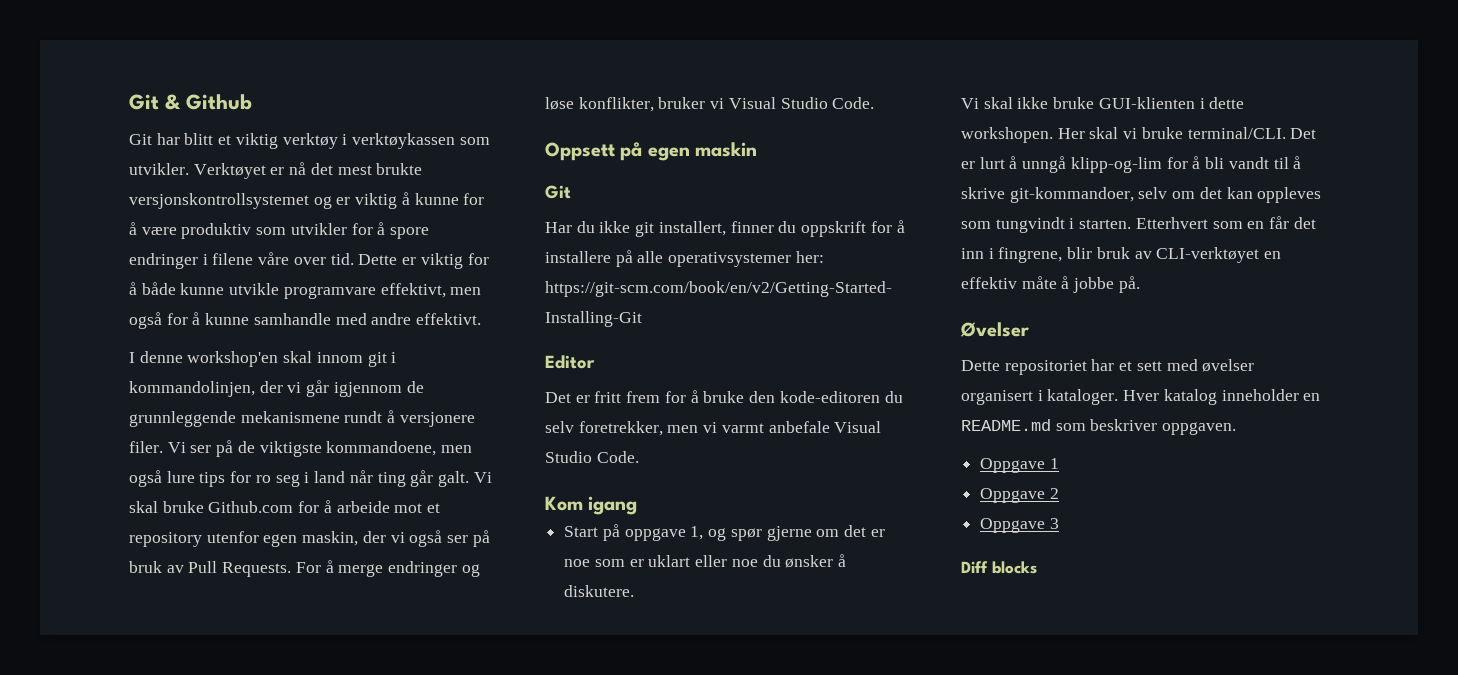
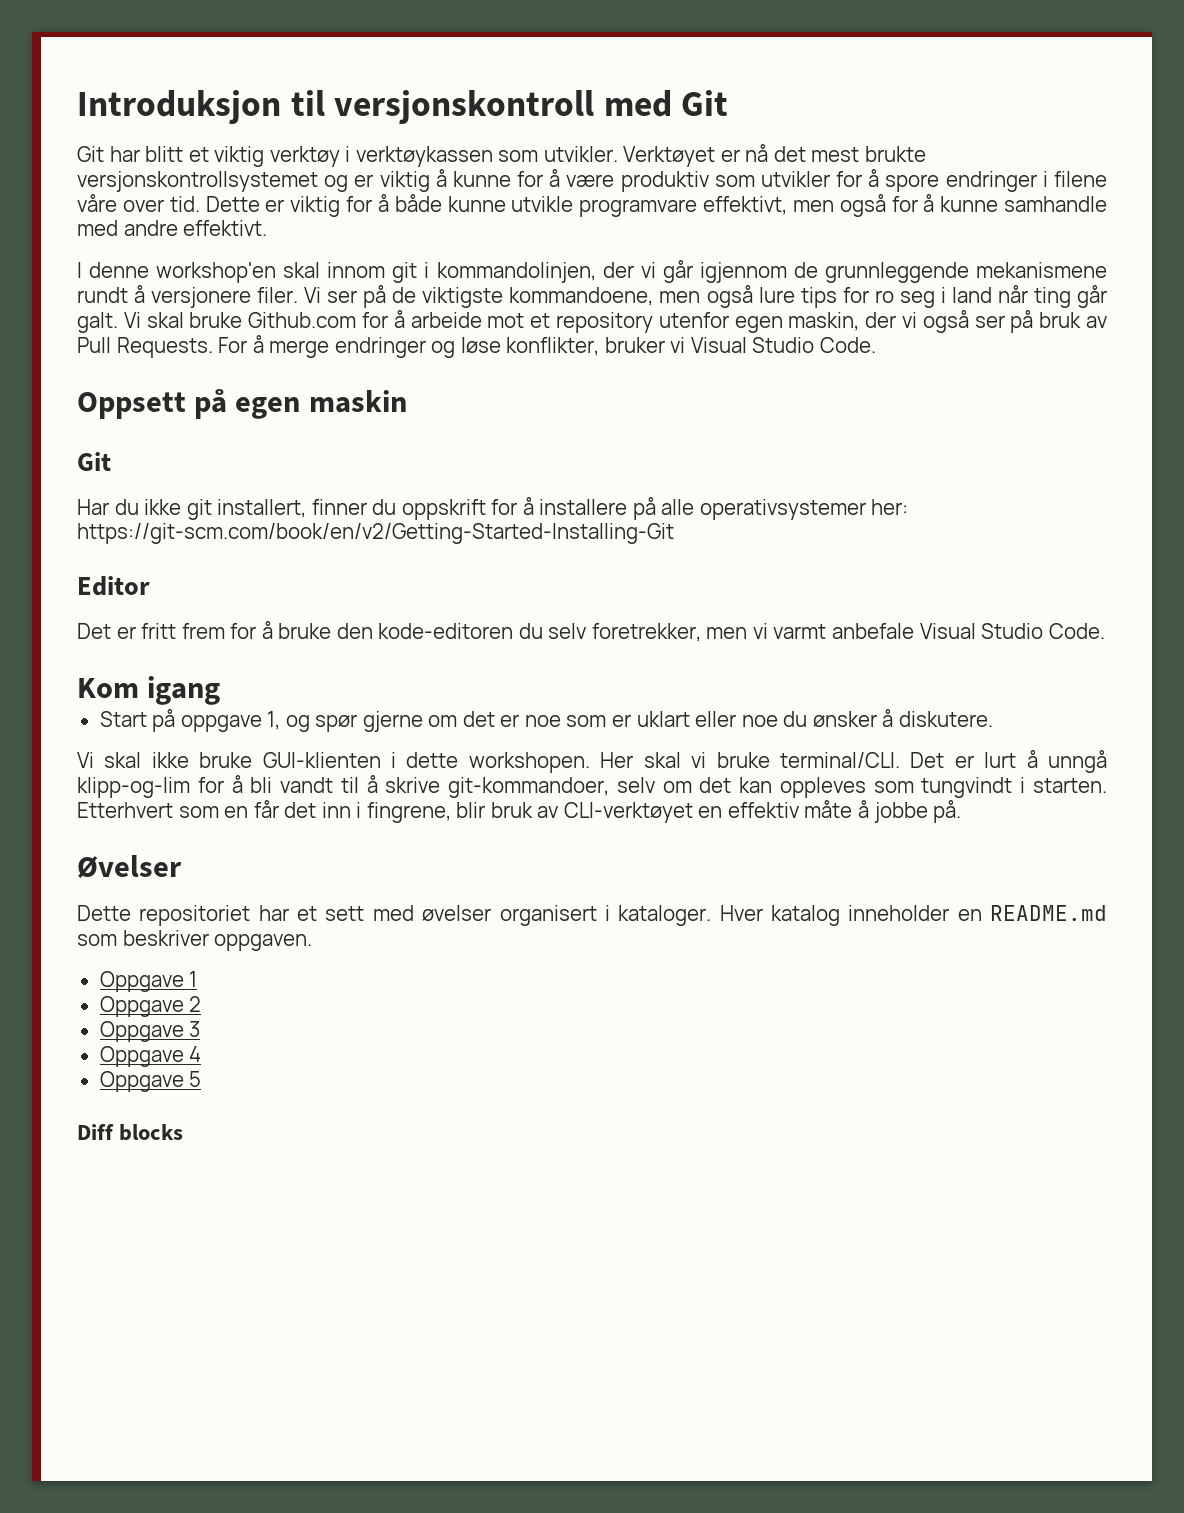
- Git & Github
+ Introduksjon til versjonskontroll med Git
+ Oppgave 4
+ Oppgave 5

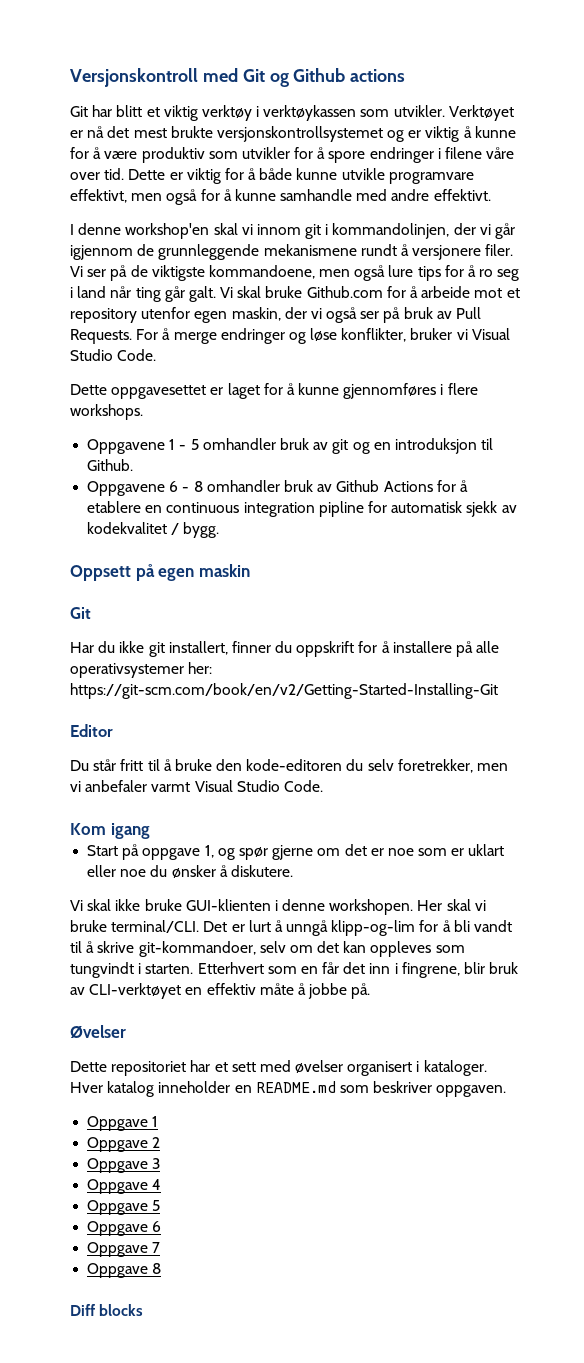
- Introduksjon til versjonskontroll med Git
+ Versjonskontroll med Git og Github actions
- I denne workshop'en skal innom git i kommandolinjen, der vi går igjennom de grunnleggende mekanismene rundt å versjonere filer.
+ I denne workshop'en skal vi innom git i kommandolinjen, der vi går igjennom de grunnleggende mekanismene rundt å versjonere filer.
- Vi ser på de viktigste kommandoene, men også lure tips for ro seg i land når ting går galt.
+ Vi ser på de viktigste kommandoene, men også lure tips for å ro seg i land når ting går galt.
+ Dette oppgavesettet er laget for å kunne gjennomføres i flere workshops.
+ Oppgavene 1 - 5 omhandler bruk av git og en introduksjon til Github.
+ Oppgavene 6 - 8 omhandler bruk av Github Actions for å etablere en continuous integration pipline for automatisk sjekk av kodekvalitet / bygg.
- Det er fritt frem for å bruke den kode-editoren du selv foretrekker, men vi varmt anbefale Visual Studio Code.
+ Du står fritt til å bruke den kode-editoren du selv foretrekker, men vi anbefaler varmt Visual Studio Code.
- Vi skal ikke bruke GUI-klienten i dette workshopen.
+ Vi skal ikke bruke GUI-klienten i denne workshopen.
+ Oppgave 6
+ Oppgave 7
+ Oppgave 8

